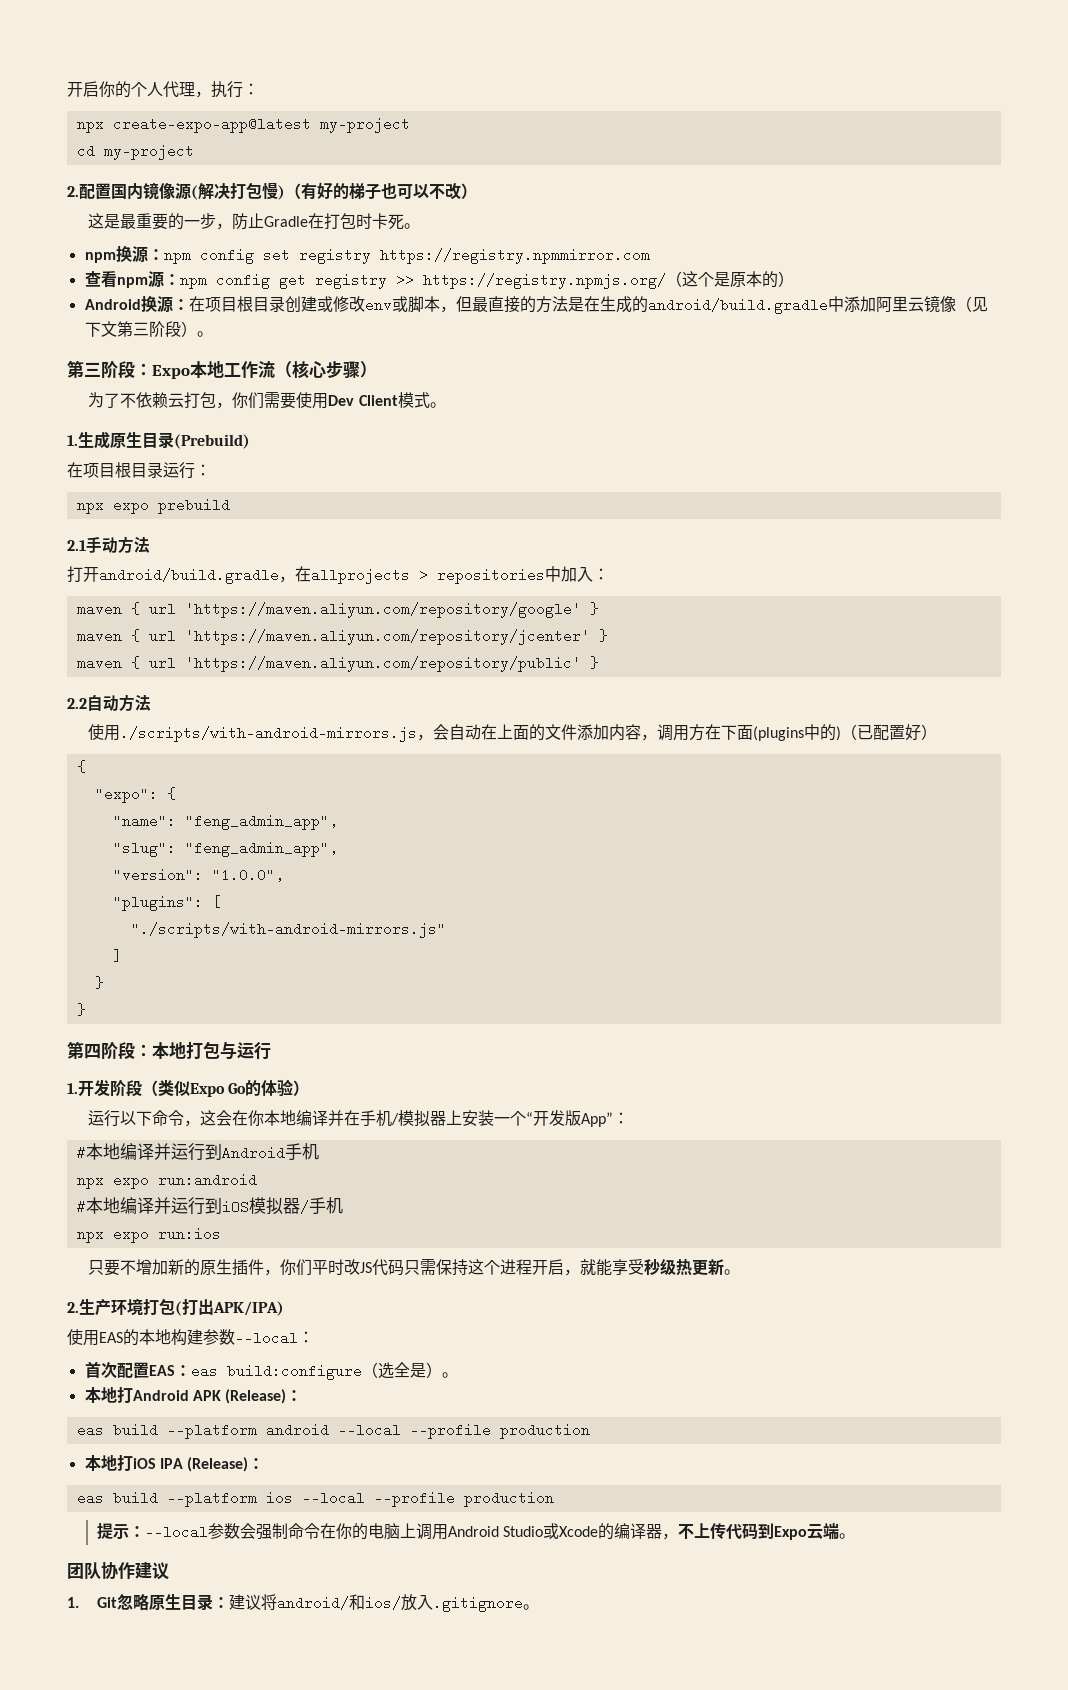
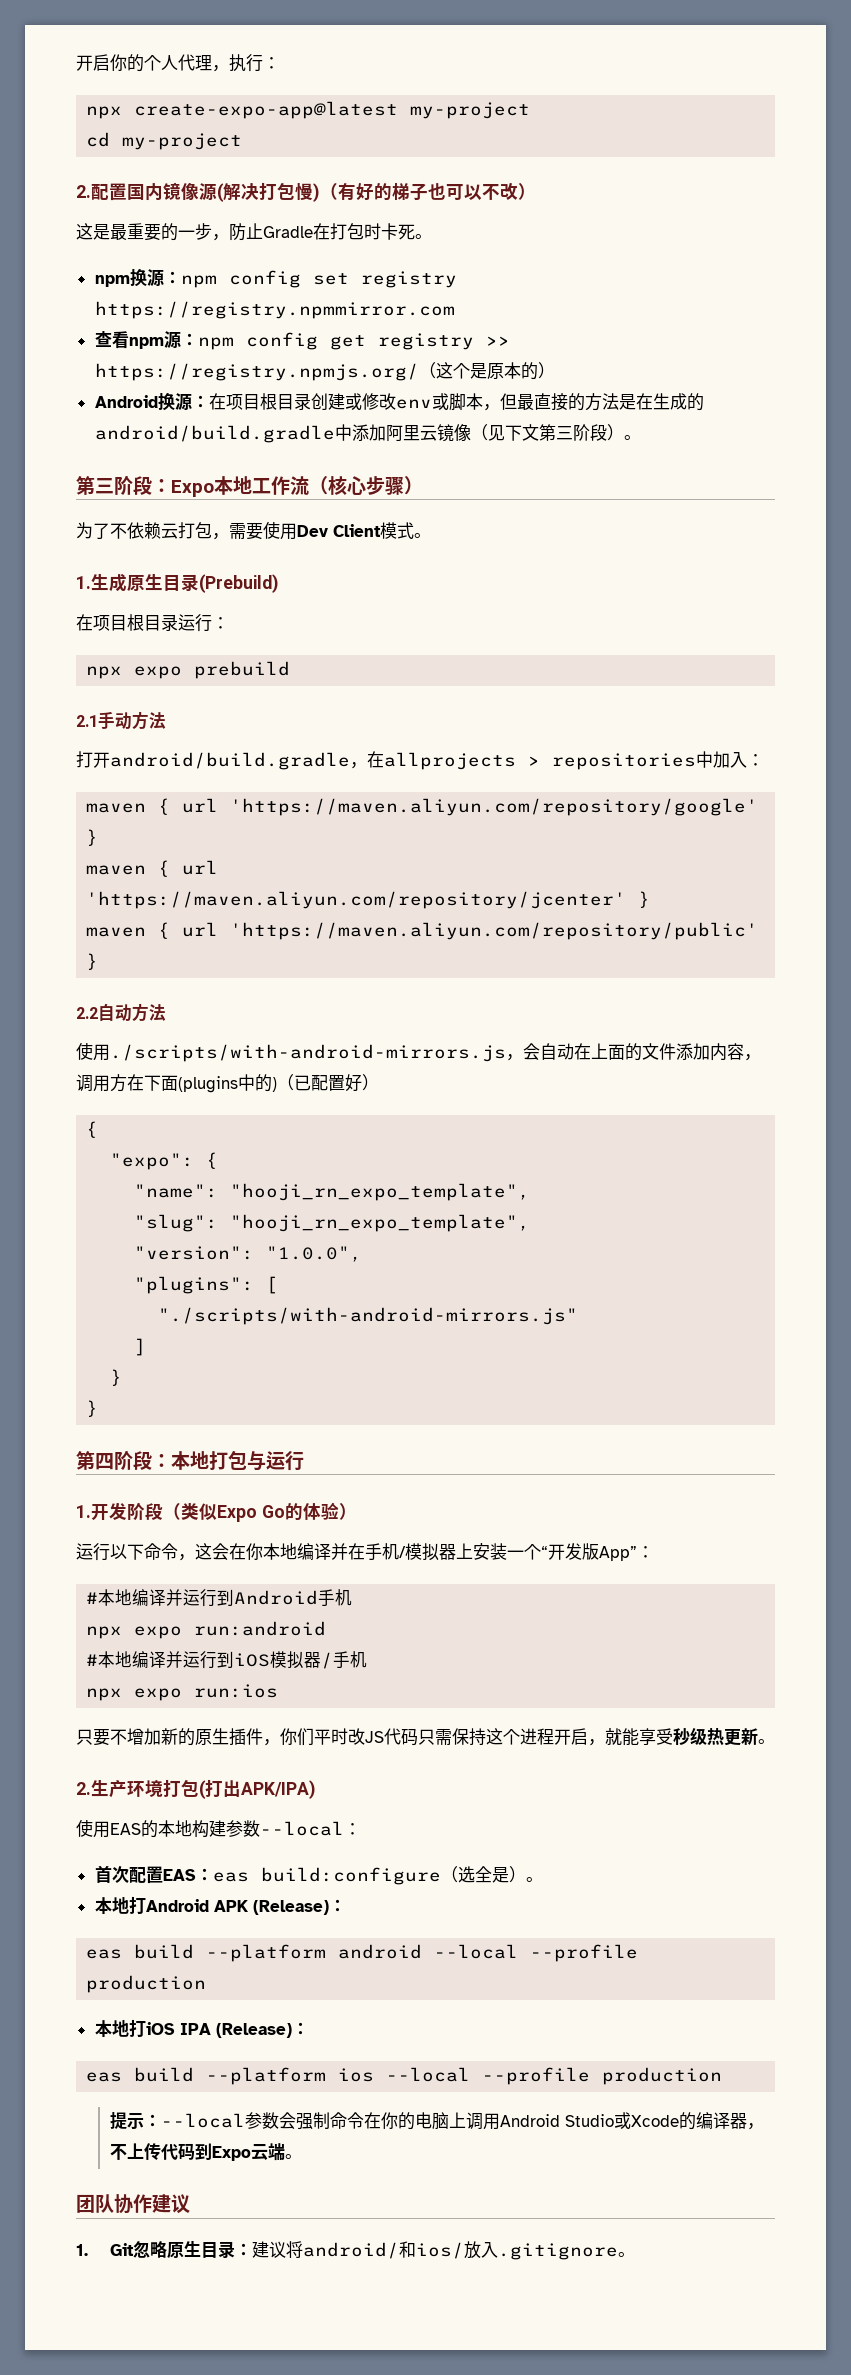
- 为了不依赖云打包，你们需要使用Dev Client模式。
+ 为了不依赖云打包，需要使用Dev Client模式。
- "name": "feng_admin_app",
+ "name": "hooji_rn_expo_template",
- "slug": "feng_admin_app",
+ "slug": "hooji_rn_expo_template",

